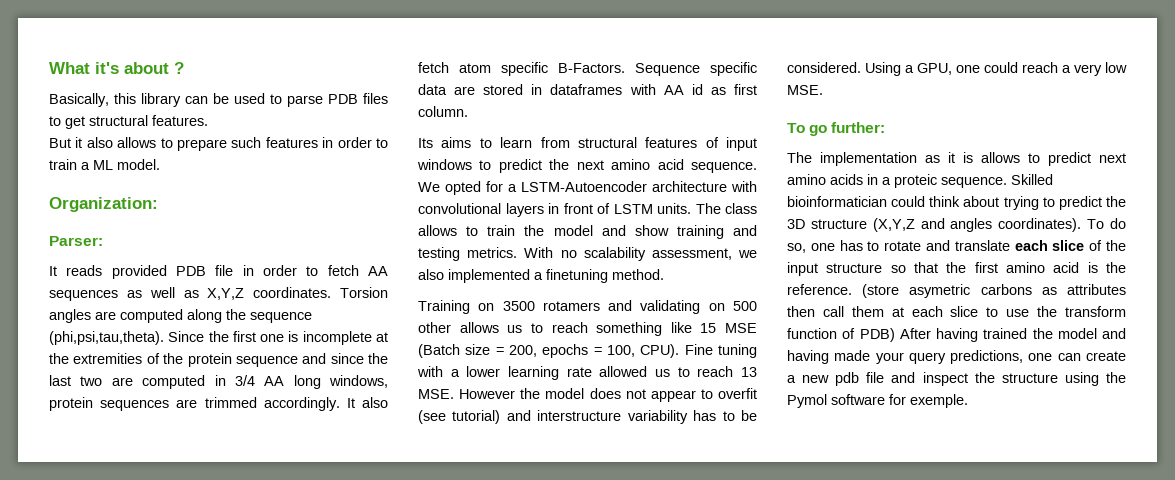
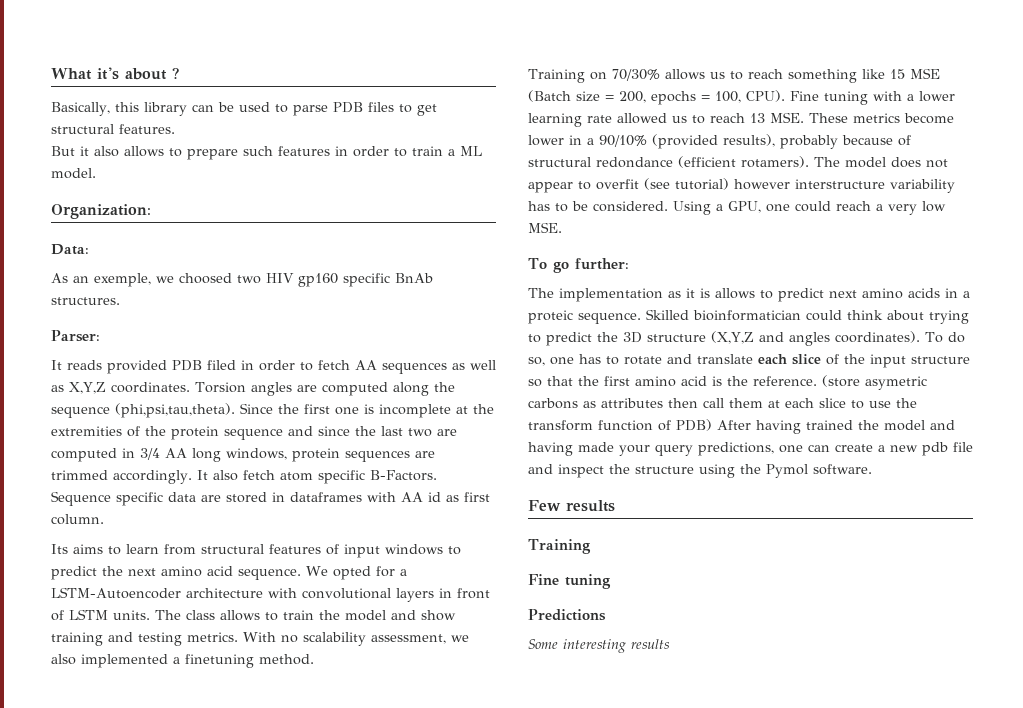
+ Data:
+ As an exemple, we choosed two HIV gp160 specific BnAb structures.
- It reads provided PDB file in order to fetch AA sequences as well as X,Y,Z coordinates.
+ It reads provided PDB filed in order to fetch AA sequences as well as X,Y,Z coordinates.
- Training on 3500 rotamers and validating on 500 other allows us to reach something like 15 MSE (Batch size = 200, epochs = 100, CPU).
+ Training on 70/30% allows us to reach something like 15 MSE (Batch size = 200, epochs = 100, CPU).
- Fine tuning with a lower learning rate allowed us to reach 13 MSE. However the model does not appear to overfit (see tutorial) and interstructure variability has to be considered.
+ Fine tuning with a lower learning rate allowed us to reach 13 MSE. These metrics become lower in a 90/10% (provided results), probably because of structural redondance (efficient rotamers). The model does not appear to overfit (see tutorial) however interstructure variability has to be considered.
- (store asymetric carbons as attributes then call them at each slice to use the transform function of PDB) After having trained the model and having made your query predictions, one can create a new pdb file and inspect the structure using the Pymol software for exemple.
+ (store asymetric carbons as attributes then call them at each slice to use the transform function of PDB) After having trained the model and having made your query predictions, one can create a new pdb file and inspect the structure using the Pymol software.
+ Few results
+ Training
+ Fine tuning
+ Predictions
+ Some interesting results

